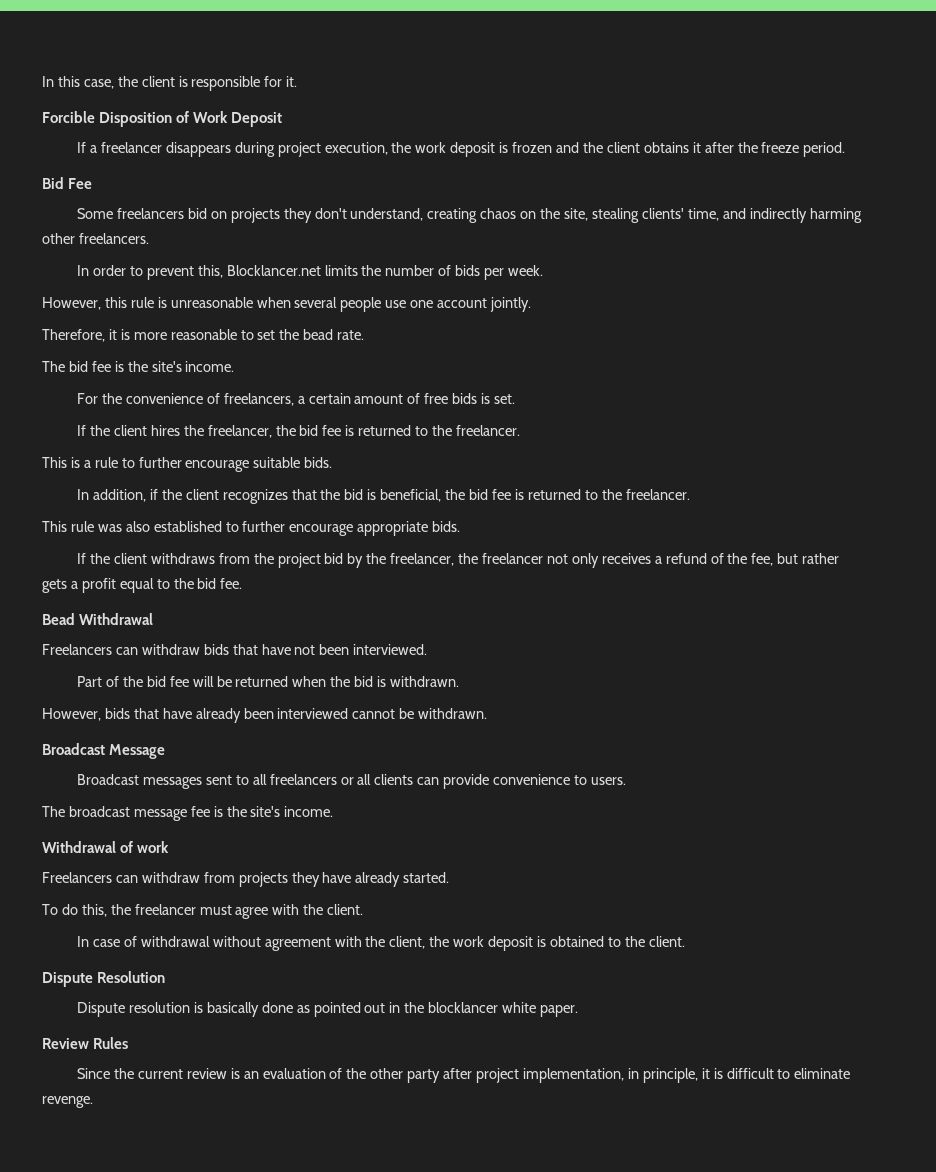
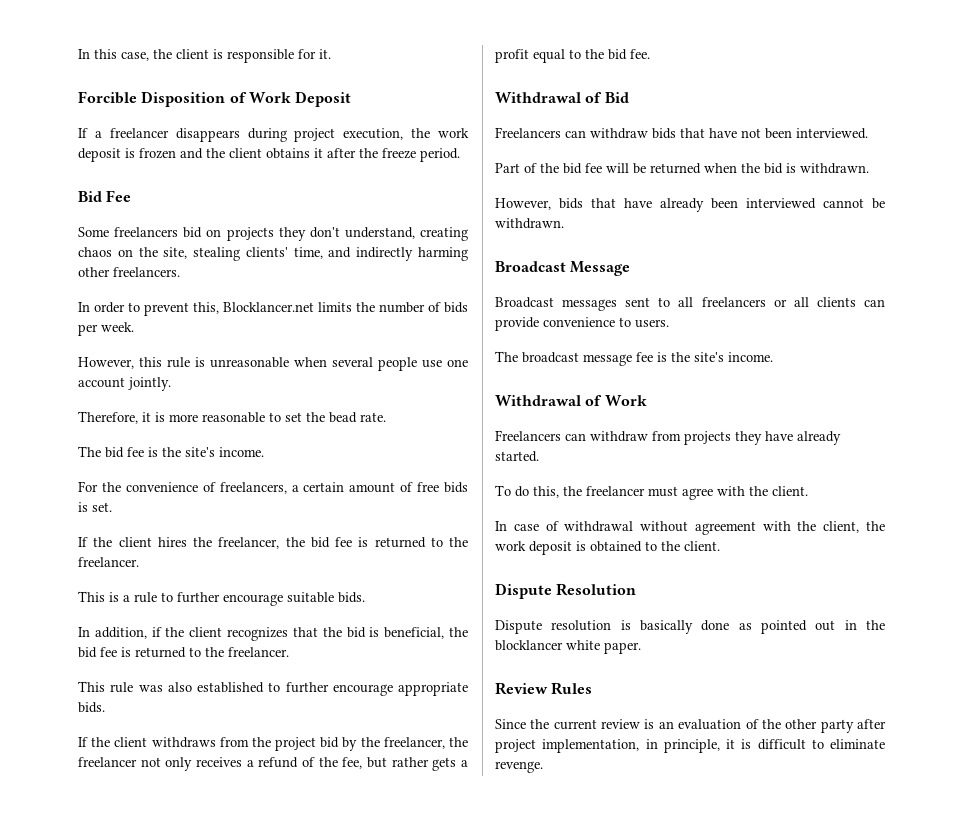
- Bead Withdrawal
+ Withdrawal of Bid
- Withdrawal of work
+ Withdrawal of Work

